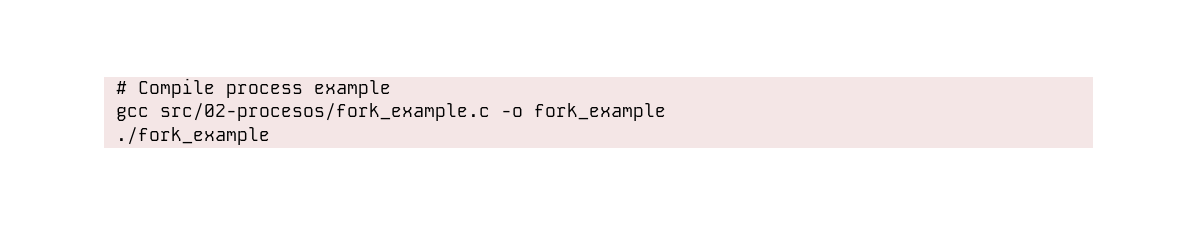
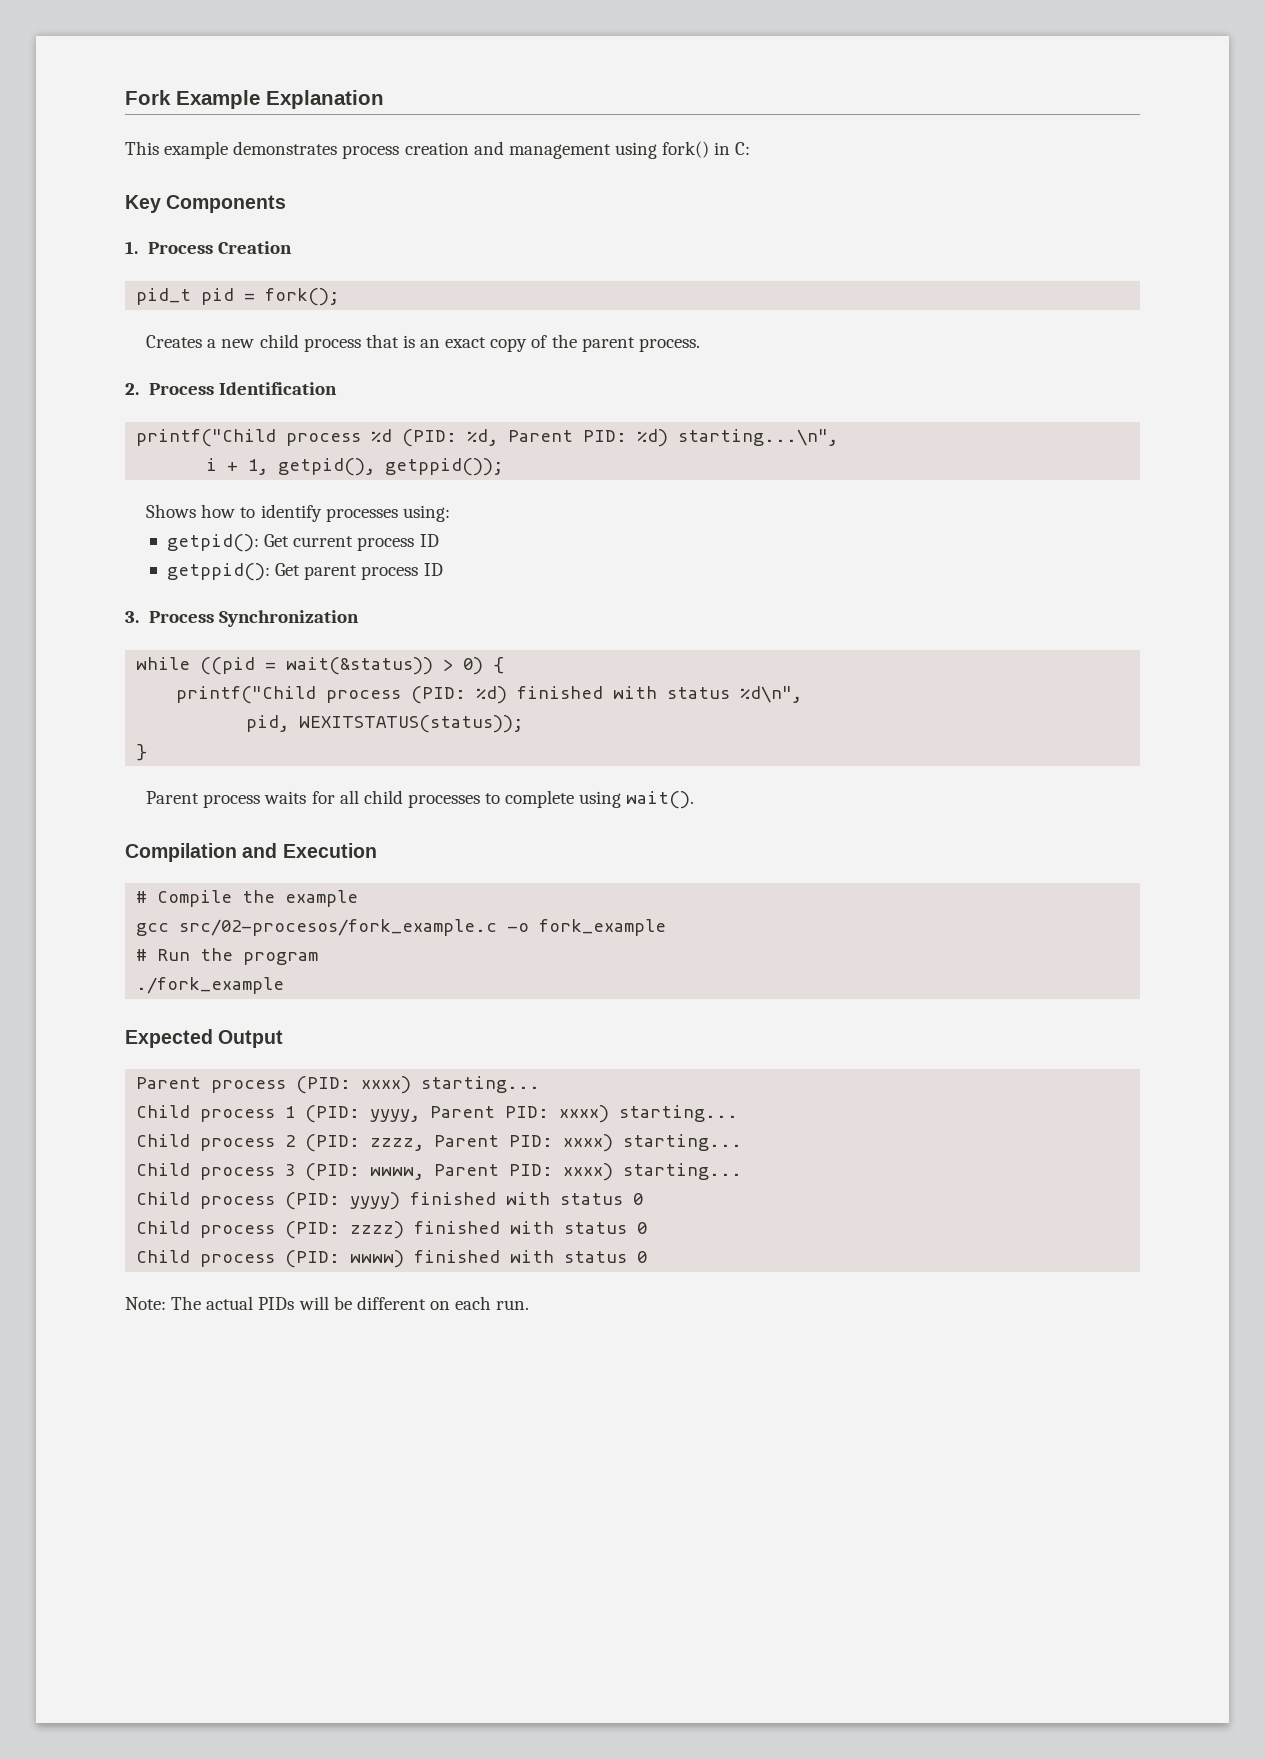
+ Fork Example Explanation
+ This example demonstrates process creation and management using fork() in C:
+ Key Components
+ 1. Process Creation
+ pid_t pid = fork();
+ Creates a new child process that is an exact copy of the parent process.
+ 2. Process Identification
+ printf("Child process %d (PID: %d, Parent PID: %d) starting...\n",
+ i + 1, getpid(), getppid());
+ Shows how to identify processes using:
+ getpid(): Get current process ID
+ getppid(): Get parent process ID
+ 3. Process Synchronization
+ while ((pid = wait(&status)) > 0) {
+ printf("Child process (PID: %d) finished with status %d\n",
+ pid, WEXITSTATUS(status));
+ }
+ Parent process waits for all child processes to complete using wait().
+ Compilation and Execution
- # Compile process example
+ # Compile the example
+ # Run the program
  ./fork_example
+ Expected Output
+ Parent process (PID: xxxx) starting...
+ Child process 1 (PID: yyyy, Parent PID: xxxx) starting...
+ Child process 2 (PID: zzzz, Parent PID: xxxx) starting...
+ Child process 3 (PID: wwww, Parent PID: xxxx) starting...
+ Child process (PID: yyyy) finished with status 0
+ Child process (PID: zzzz) finished with status 0
+ Child process (PID: wwww) finished with status 0
+ Note: The actual PIDs will be different on each run.

